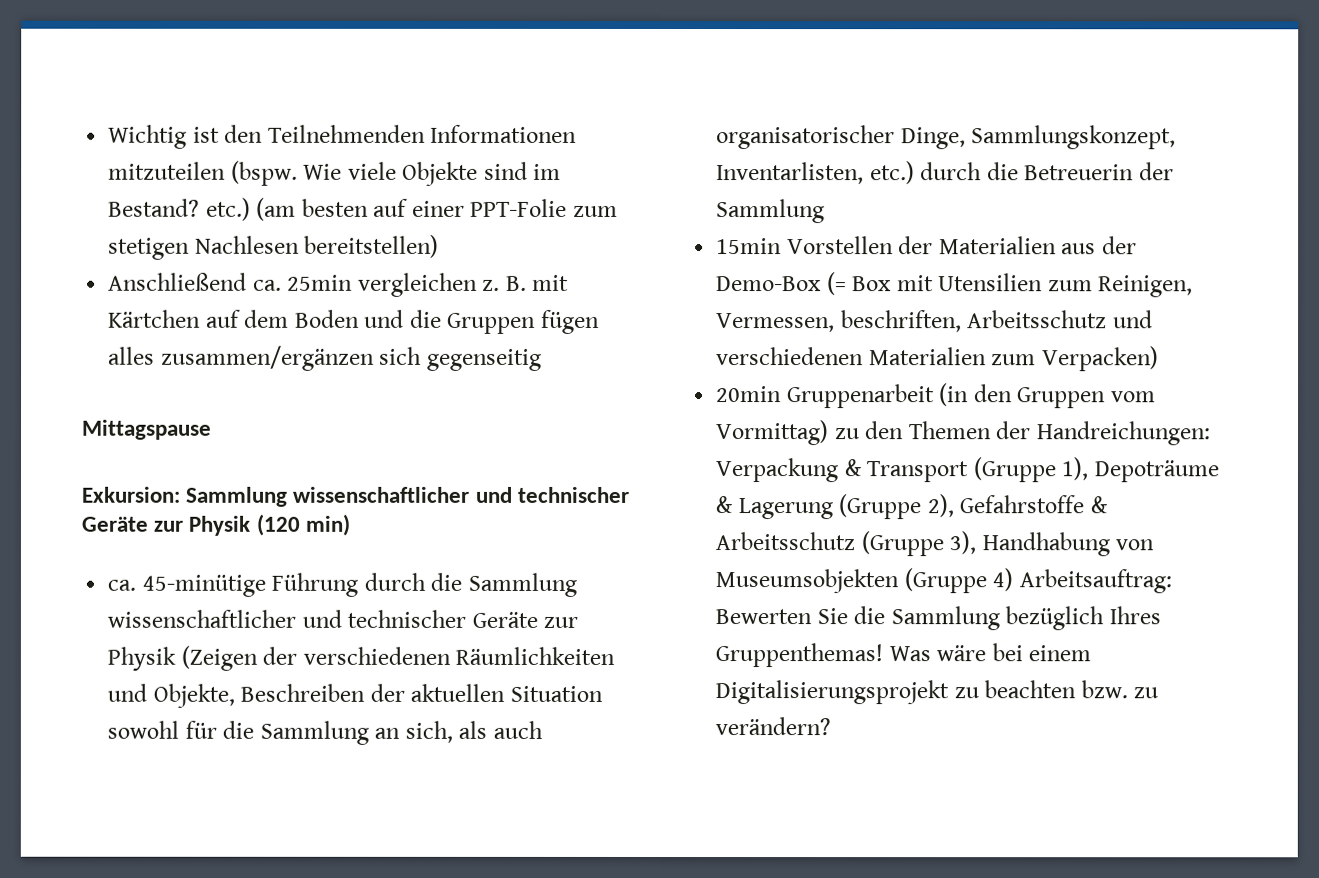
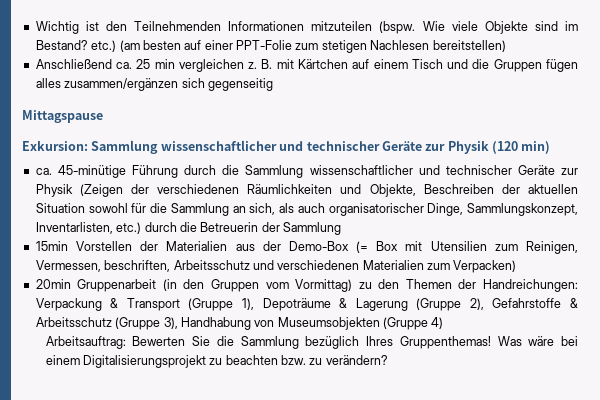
- Anschließend ca. 25min vergleichen z.
+ Anschließend ca. 25 min vergleichen z.
- B. mit Kärtchen auf dem Boden und die Gruppen fügen alles zusammen/ergänzen sich gegenseitig
+ B. mit Kärtchen auf einem Tisch und die Gruppen fügen alles zusammen/ergänzen sich gegenseitig
- 20min Gruppenarbeit (in den Gruppen vom Vormittag) zu den Themen der Handreichungen: Verpackung & Transport (Gruppe 1), Depoträume & Lagerung (Gruppe 2), Gefahrstoffe & Arbeitsschutz (Gruppe 3), Handhabung von Museumsobjekten (Gruppe 4) Arbeitsauftrag: Bewerten Sie die Sammlung bezüglich Ihres Gruppenthemas!
+ 20min Gruppenarbeit (in den Gruppen vom Vormittag) zu den Themen der Handreichungen: Verpackung & Transport (Gruppe 1), Depoträume & Lagerung (Gruppe 2), Gefahrstoffe & Arbeitsschutz (Gruppe 3), Handhabung von Museumsobjekten (Gruppe 4)
+ Arbeitsauftrag: Bewerten Sie die Sammlung bezüglich Ihres Gruppenthemas!

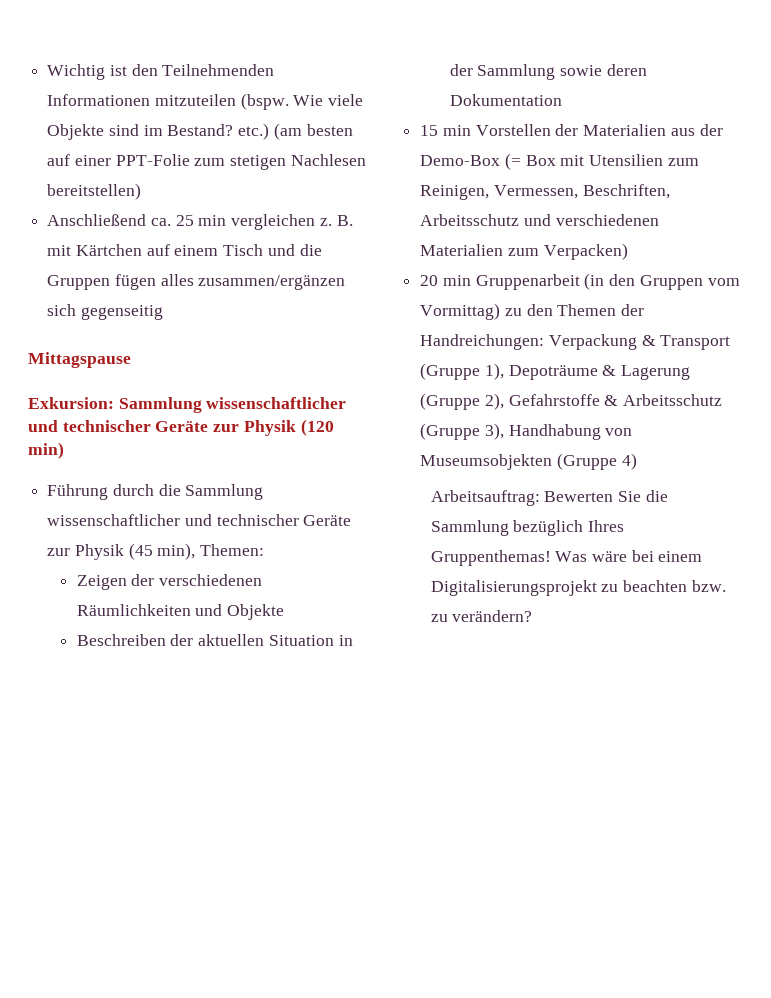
- ca. 45-minütige Führung durch die Sammlung wissenschaftlicher und technischer Geräte zur Physik (Zeigen der verschiedenen Räumlichkeiten und Objekte, Beschreiben der aktuellen Situation sowohl für die Sammlung an sich, als auch organisatorischer Dinge, Sammlungskonzept, Inventarlisten, etc.) durch die Betreuerin der Sammlung
- 15min Vorstellen der Materialien aus der Demo-Box (= Box mit Utensilien zum Reinigen, Vermessen, beschriften, Arbeitsschutz und verschiedenen Materialien zum Verpacken)
+ Führung durch die Sammlung wissenschaftlicher und technischer Geräte zur Physik (45 min), Themen:
+ Zeigen der verschiedenen Räumlichkeiten und Objekte
+ Beschreiben der aktuellen Situation in der Sammlung sowie deren Dokumentation
+ 15 min Vorstellen der Materialien aus der Demo-Box (= Box mit Utensilien zum Reinigen, Vermessen, Beschriften, Arbeitsschutz und verschiedenen Materialien zum Verpacken)
- 20min Gruppenarbeit (in den Gruppen vom Vormittag) zu den Themen der Handreichungen: Verpackung & Transport (Gruppe 1), Depoträume & Lagerung (Gruppe 2), Gefahrstoffe & Arbeitsschutz (Gruppe 3), Handhabung von Museumsobjekten (Gruppe 4)
+ 20 min Gruppenarbeit (in den Gruppen vom Vormittag) zu den Themen der Handreichungen: Verpackung & Transport (Gruppe 1), Depoträume & Lagerung (Gruppe 2), Gefahrstoffe & Arbeitsschutz (Gruppe 3), Handhabung von Museumsobjekten (Gruppe 4)

